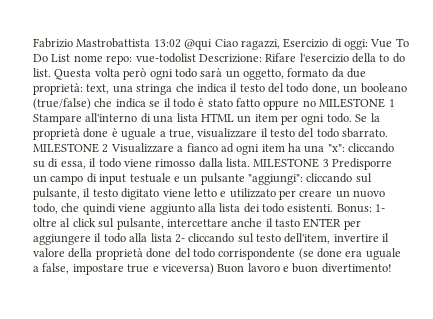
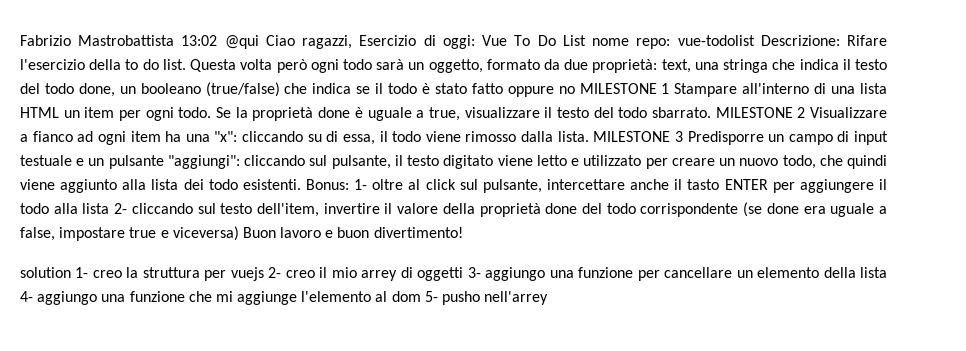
+ solution 1- creo la struttura per vuejs 2- creo il mio arrey di oggetti 3- aggiungo una funzione per cancellare un elemento della lista 4- aggiungo una funzione che mi aggiunge l'elemento al dom 5- pusho nell'arrey

